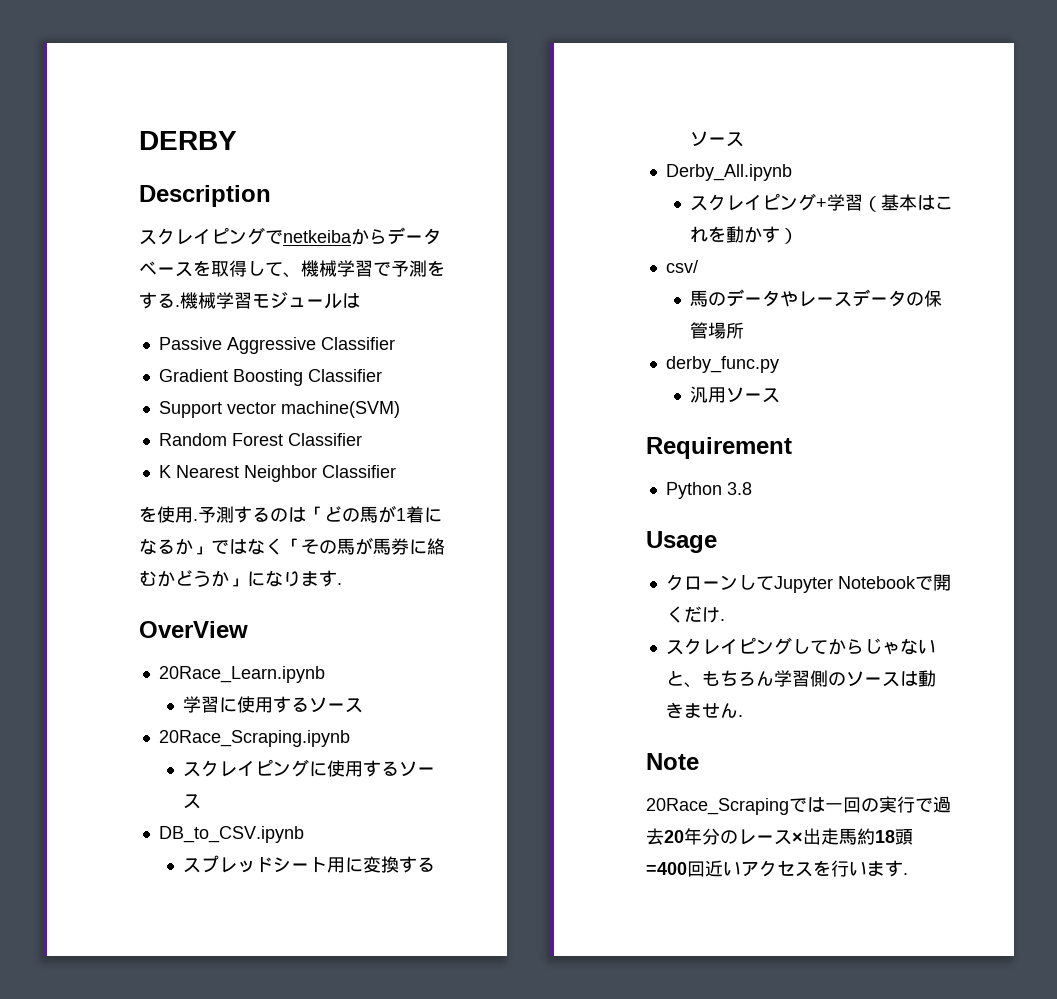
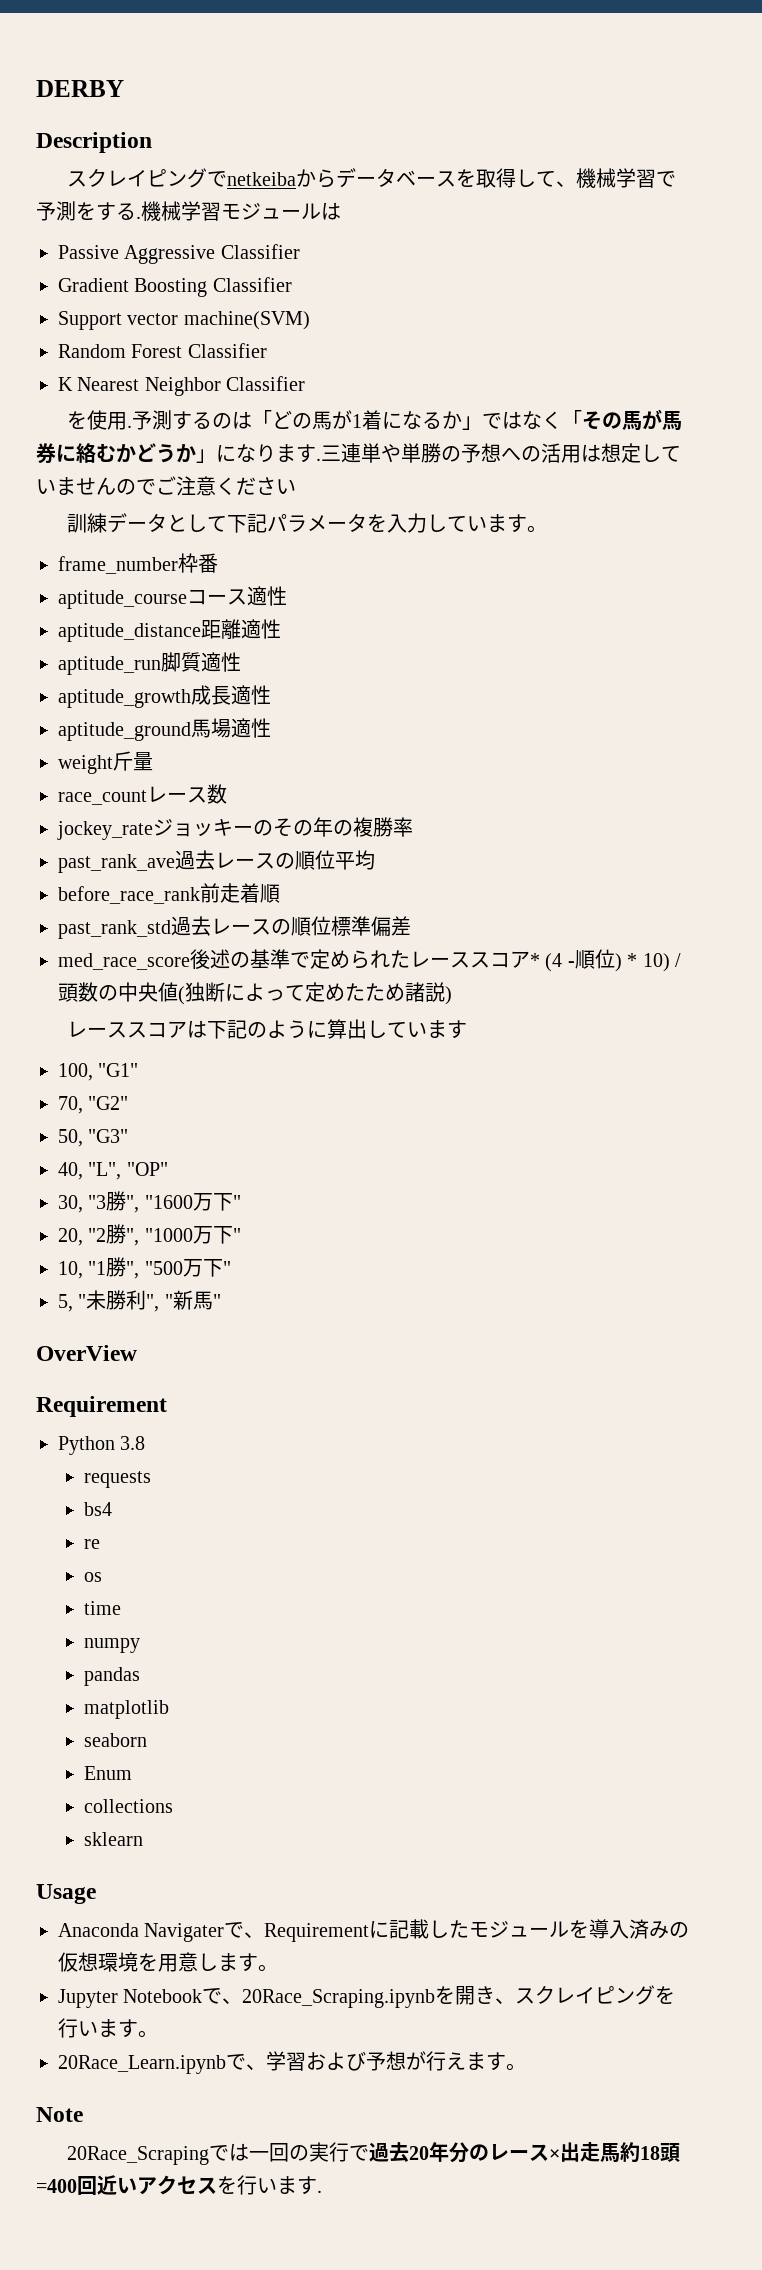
- 予測するのは「どの馬が1着になるか」ではなく「その馬が馬券に絡むかどうか」になります.
+ 予測するのは「どの馬が1着になるか」ではなく「その馬が馬券に絡むかどうか」になります.三連単や単勝の予想への活用は想定していませんのでご注意ください
+ 訓練データとして下記パラメータを入力しています。
+ frame_number枠番
+ aptitude_courseコース適性
+ aptitude_distance距離適性
+ aptitude_run脚質適性
+ aptitude_growth成長適性
+ aptitude_ground馬場適性
+ weight斤量
+ race_countレース数
+ jockey_rateジョッキーのその年の複勝率
+ past_rank_ave過去レースの順位平均
+ before_race_rank前走着順
+ past_rank_std過去レースの順位標準偏差
+ med_race_score後述の基準で定められたレーススコア* (4 -順位) * 10) /頭数の中央値(独断によって定めたため諸説)
+ レーススコアは下記のように算出しています
+ 100, "G1"
+ 70, "G2"
+ 50, "G3"
+ 40, "L", "OP"
+ 30, "3勝", "1600万下"
+ 20, "2勝", "1000万下"
+ 10, "1勝", "500万下"
+ 5, "未勝利", "新馬"
  OverView
- 20Race_Learn.ipynb
- 学習に使用するソース
- 20Race_Scraping.ipynb
- スクレイピングに使用するソース
- DB_to_CSV.ipynb
- スプレッドシート用に変換するソース
- Derby_All.ipynb
- スクレイピング+学習（基本はこれを動かす）
- csv/
- 馬のデータやレースデータの保管場所
- derby_func.py
- 汎用ソース
  Requirement
  Python 3.8
+ requests
+ bs4
+ re
+ os
+ time
+ numpy
+ pandas
+ matplotlib
+ seaborn
+ Enum
+ collections
+ sklearn
  Usage
- クローンしてJupyter Notebookで開くだけ.
- スクレイピングしてからじゃないと、もちろん学習側のソースは動きません.
+ Anaconda Navigaterで、Requirementに記載したモジュールを導入済みの仮想環境を用意します。
+ Jupyter Notebookで、20Race_Scraping.ipynbを開き、スクレイピングを行います。
+ 20Race_Learn.ipynbで、学習および予想が行えます。

